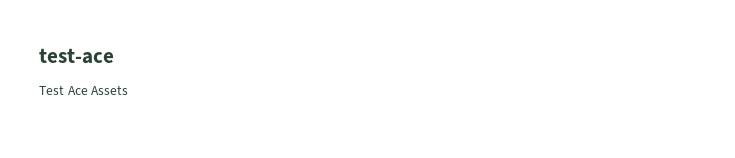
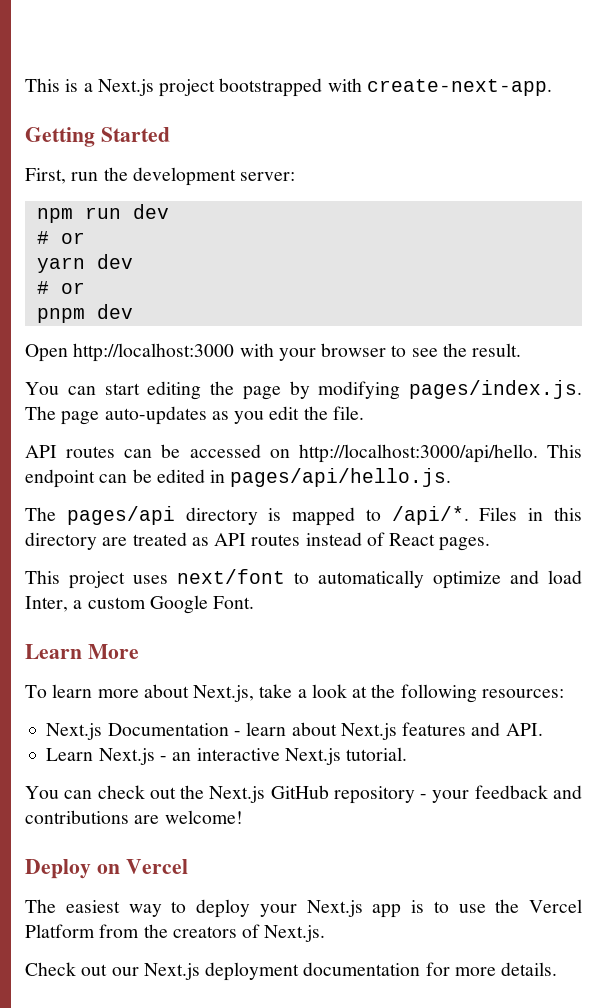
- test-ace
- Test Ace Assets
+ This is a Next.js project bootstrapped with create-next-app.
+ Getting Started
+ First, run the development server:
+ npm run dev
+ # or
+ yarn dev
+ # or
+ pnpm dev
+ Open http://localhost:3000 with your browser to see the result.
+ You can start editing the page by modifying pages/index.js. The page auto-updates as you edit the file.
+ API routes can be accessed on http://localhost:3000/api/hello. This endpoint can be edited in pages/api/hello.js.
+ The pages/api directory is mapped to /api/*. Files in this directory are treated as API routes instead of React pages.
+ This project uses next/font to automatically optimize and load Inter, a custom Google Font.
+ Learn More
+ To learn more about Next.js, take a look at the following resources:
+ Next.js Documentation - learn about Next.js features and API.
+ Learn Next.js - an interactive Next.js tutorial.
+ You can check out the Next.js GitHub repository - your feedback and contributions are welcome!
+ Deploy on Vercel
+ The easiest way to deploy your Next.js app is to use the Vercel Platform from the creators of Next.js.
+ Check out our Next.js deployment documentation for more details.

